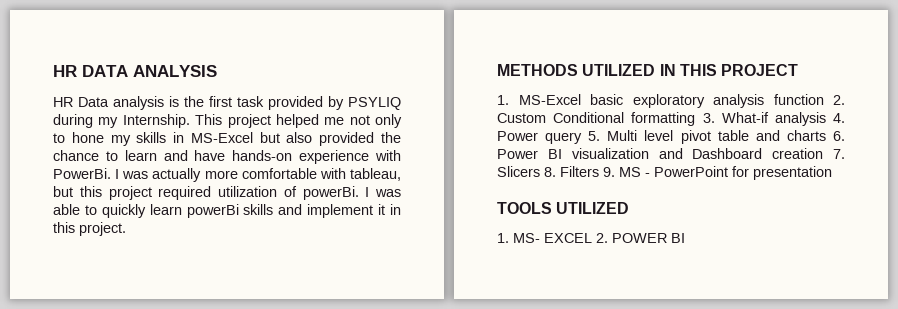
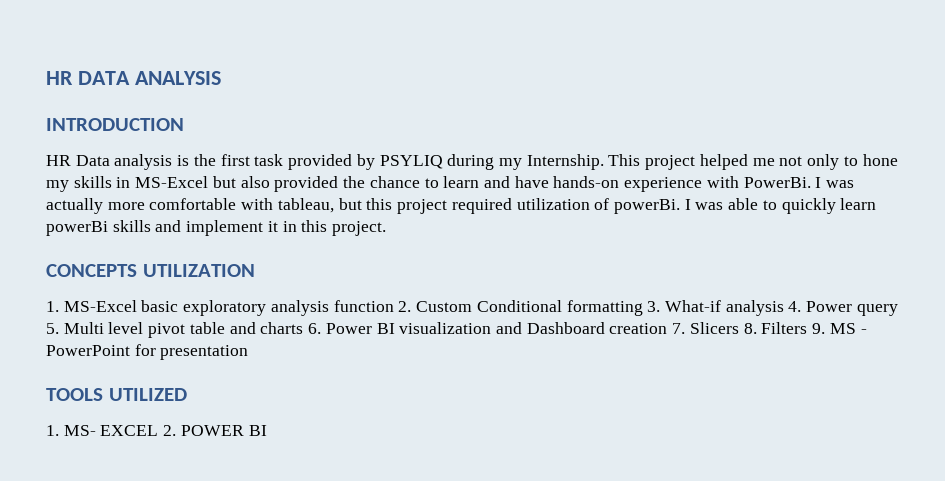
+ INTRODUCTION
- METHODS UTILIZED IN THIS PROJECT
+ CONCEPTS UTILIZATION

